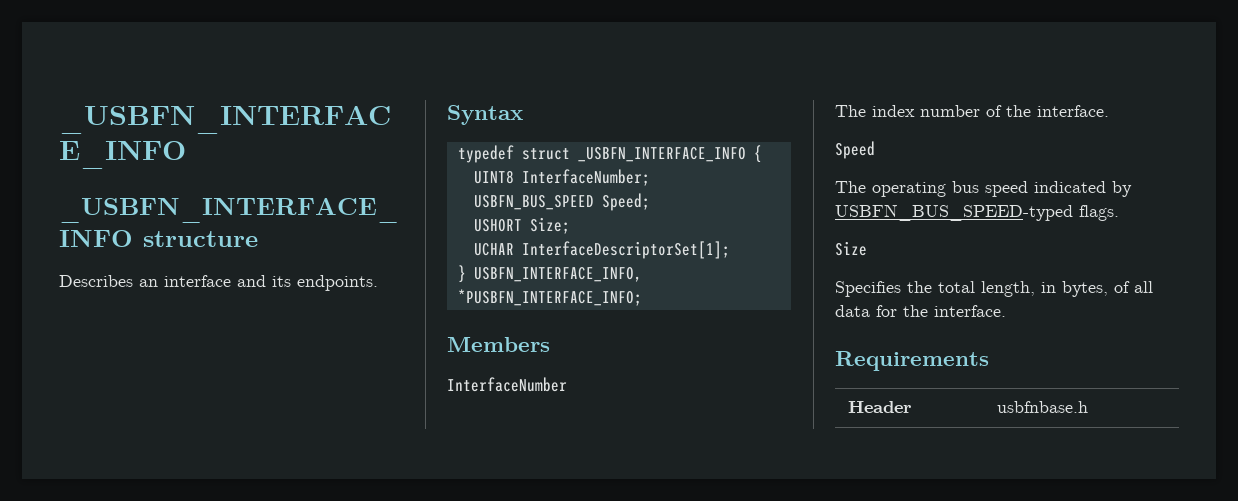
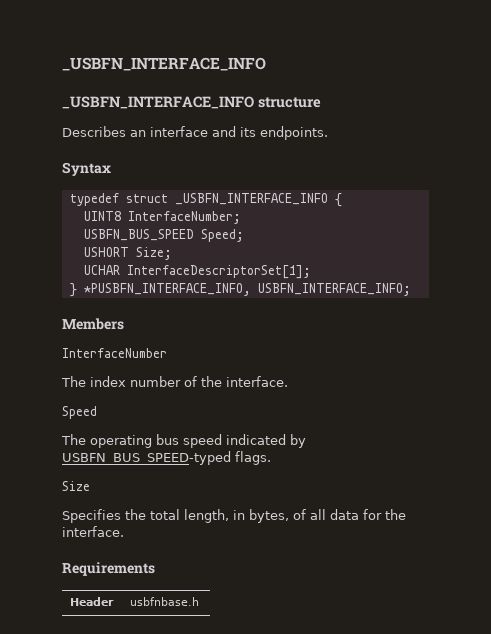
- } USBFN_INTERFACE_INFO, *PUSBFN_INTERFACE_INFO;
+ } *PUSBFN_INTERFACE_INFO, USBFN_INTERFACE_INFO;

